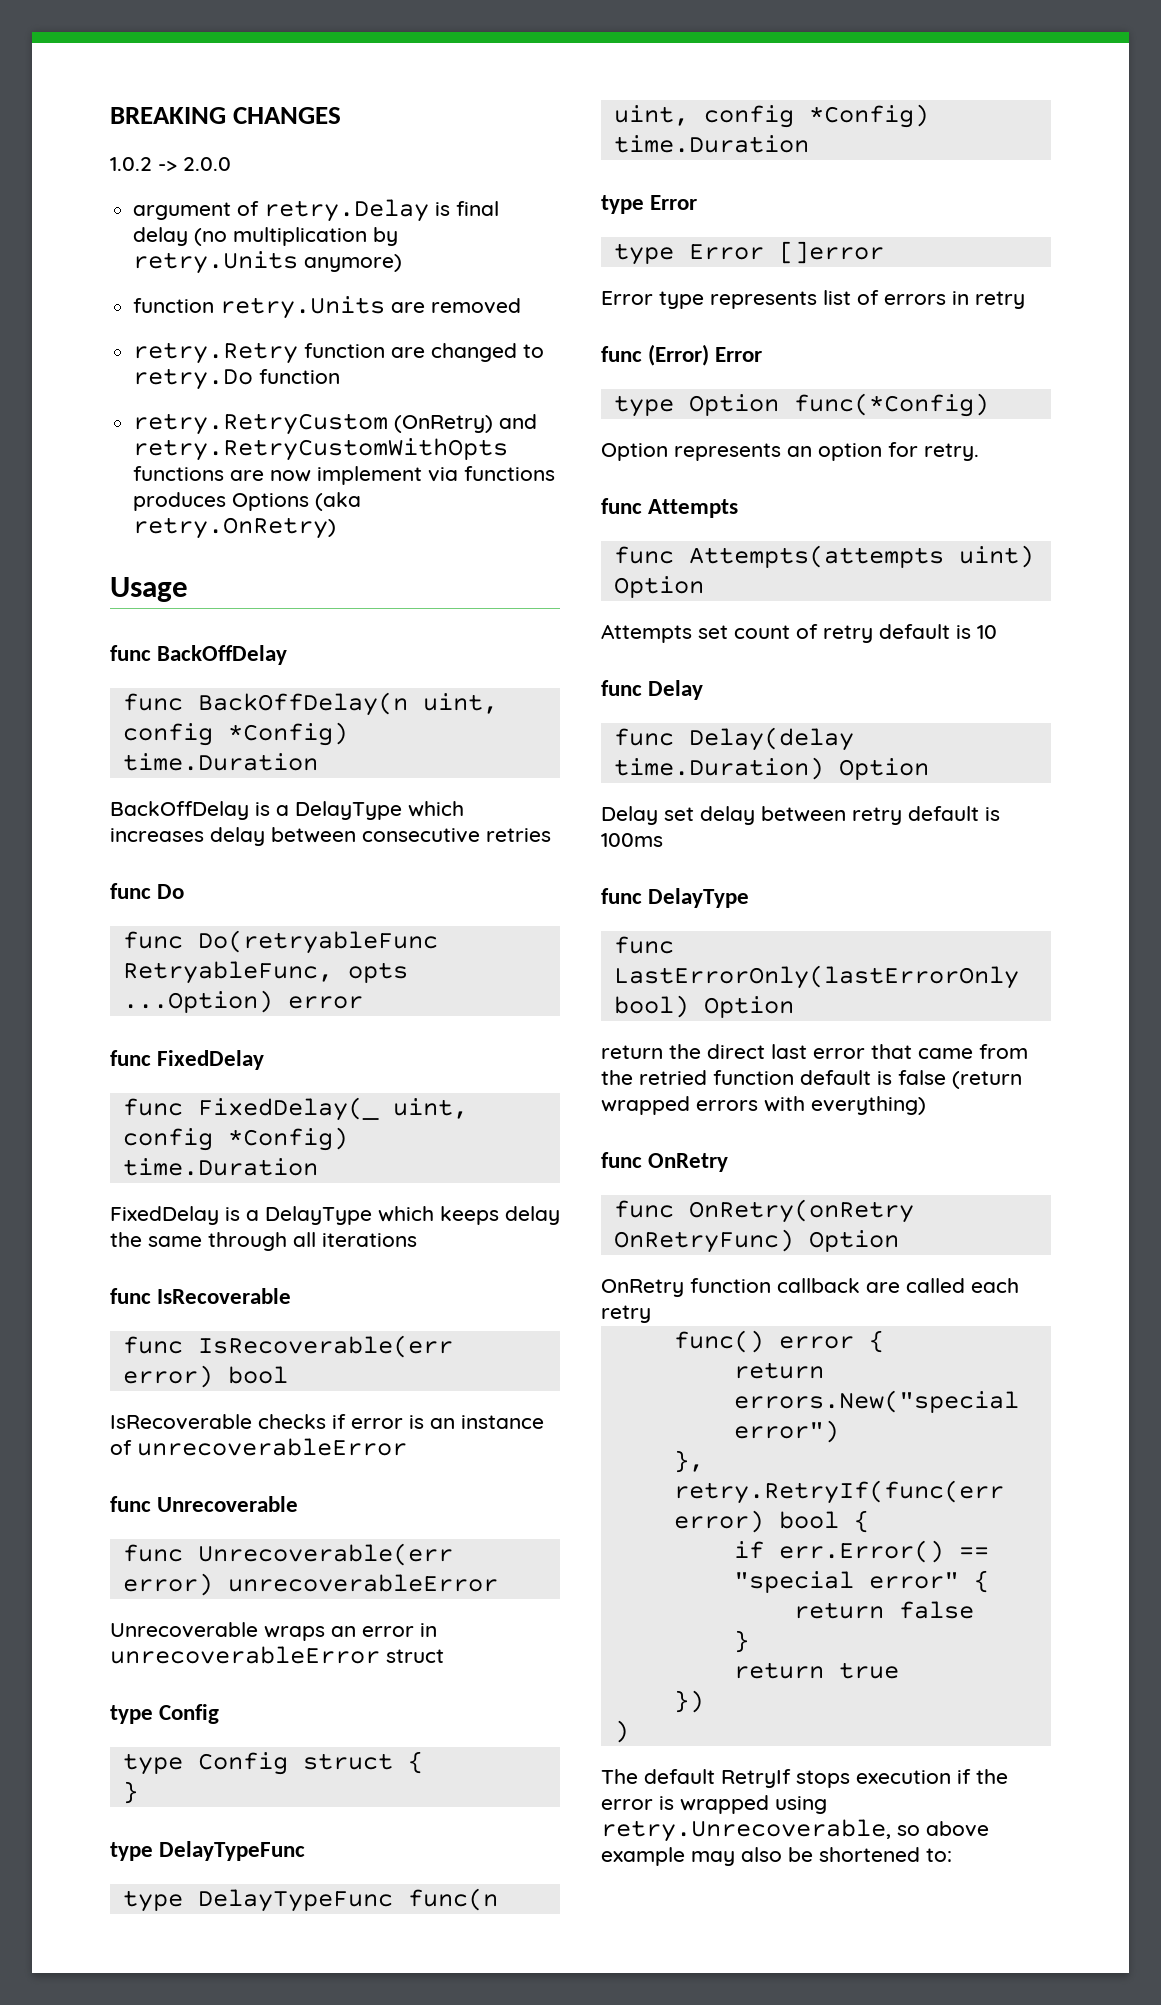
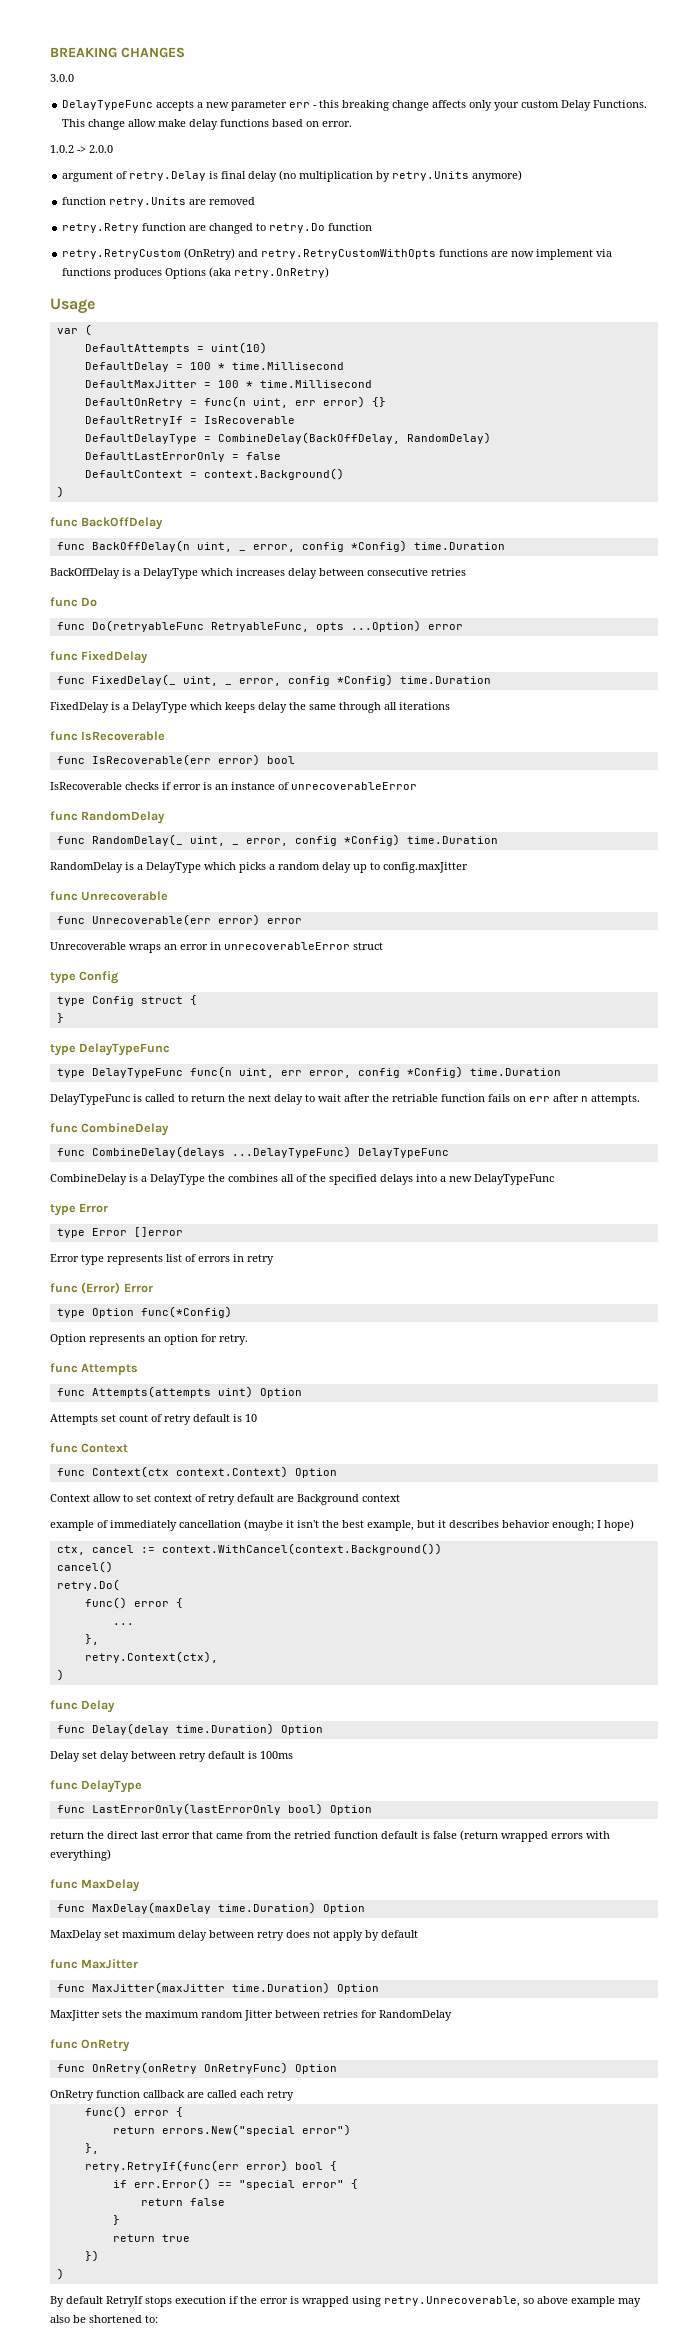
+ 3.0.0
+ DelayTypeFunc accepts a new parameter err - this breaking change affects only your custom Delay Functions. This change allow make delay functions based on error.
+ var (
+ DefaultAttempts = uint(10)
+ DefaultDelay = 100 * time.Millisecond
+ DefaultMaxJitter = 100 * time.Millisecond
+ DefaultOnRetry = func(n uint, err error) {}
+ DefaultRetryIf = IsRecoverable
+ DefaultDelayType = CombineDelay(BackOffDelay, RandomDelay)
+ DefaultLastErrorOnly = false
+ DefaultContext = context.Background()
+ )
- func BackOffDelay(n uint, config *Config) time.Duration
+ func BackOffDelay(n uint, _ error, config *Config) time.Duration
- func FixedDelay(_ uint, config *Config) time.Duration
+ func FixedDelay(_ uint, _ error, config *Config) time.Duration
+ func RandomDelay
+ func RandomDelay(_ uint, _ error, config *Config) time.Duration
+ RandomDelay is a DelayType which picks a random delay up to config.maxJitter
- func Unrecoverable(err error) unrecoverableError
+ func Unrecoverable(err error) error
- type DelayTypeFunc func(n uint, config *Config) time.Duration
+ type DelayTypeFunc func(n uint, err error, config *Config) time.Duration
+ DelayTypeFunc is called to return the next delay to wait after the retriable function fails on err after n attempts.
+ func CombineDelay
+ func CombineDelay(delays ...DelayTypeFunc) DelayTypeFunc
+ CombineDelay is a DelayType the combines all of the specified delays into a new DelayTypeFunc
+ func Context
+ func Context(ctx context.Context) Option
+ Context allow to set context of retry default are Background context
+ example of immediately cancellation (maybe it isn't the best example, but it describes behavior enough; I hope)
+ ctx, cancel := context.WithCancel(context.Background())
+ cancel()
+ retry.Do(
+ func() error {
+ ...
+ },
+ retry.Context(ctx),
+ )
+ func MaxDelay
+ func MaxDelay(maxDelay time.Duration) Option
+ MaxDelay set maximum delay between retry does not apply by default
+ func MaxJitter
+ func MaxJitter(maxJitter time.Duration) Option
+ MaxJitter sets the maximum random Jitter between retries for RandomDelay
- The default RetryIf stops execution if the error is wrapped using retry.Unrecoverable, so above example may also be shortened to:
+ By default RetryIf stops execution if the error is wrapped using retry.Unrecoverable, so above example may also be shortened to:

